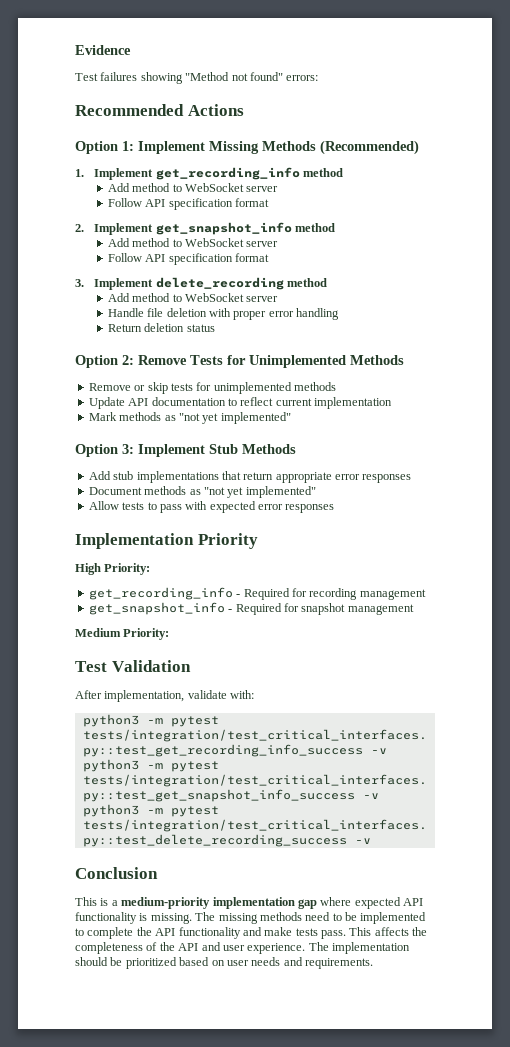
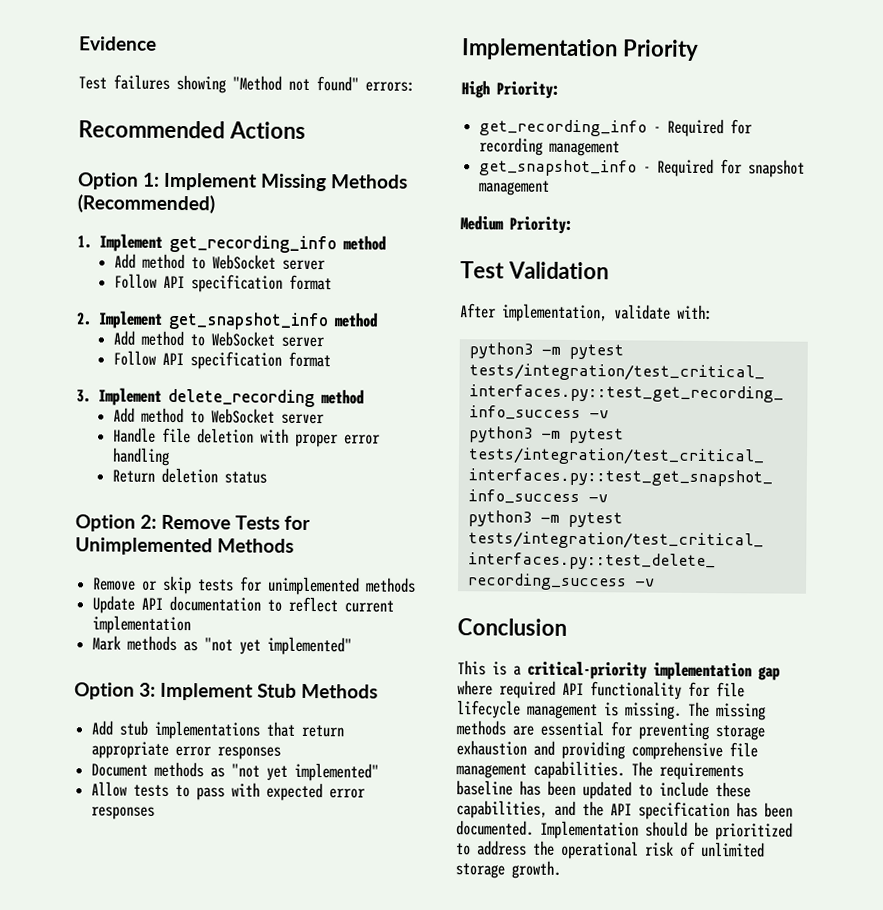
- This is a medium-priority implementation gap where expected API functionality is missing.
+ This is a critical-priority implementation gap where required API functionality for file lifecycle management is missing.
- The missing methods need to be implemented to complete the API functionality and make tests pass. This affects the completeness of the API and user experience. The implementation should be prioritized based on user needs and requirements.
+ The missing methods are essential for preventing storage exhaustion and providing comprehensive file management capabilities. The requirements baseline has been updated to include these capabilities, and the API specification has been documented. Implementation should be prioritized to address the operational risk of unlimited storage growth.

